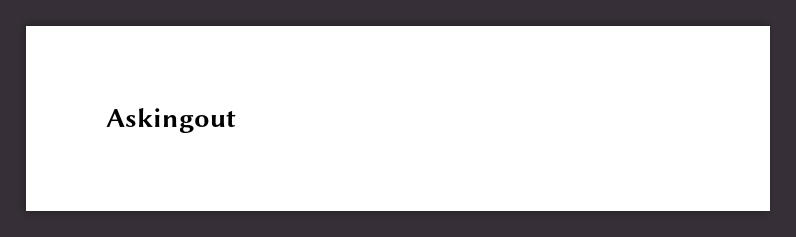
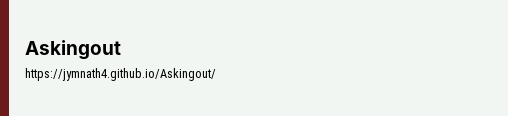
+ https://jymnath4.github.io/Askingout/

